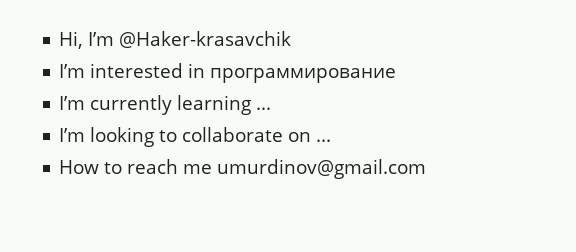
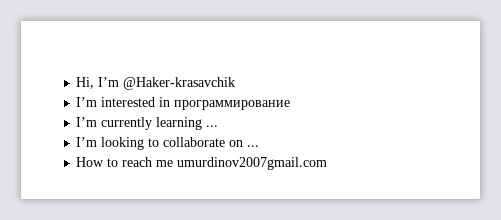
- How to reach me umurdinov@gmail.com
+ How to reach me umurdinov2007gmail.com

